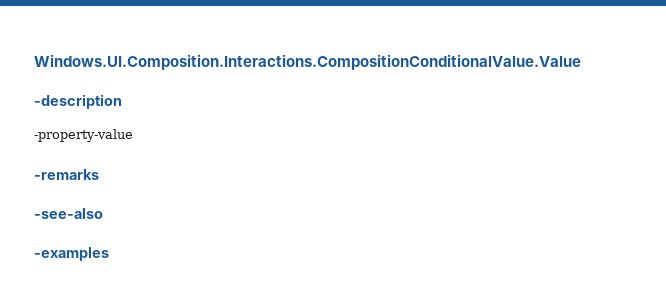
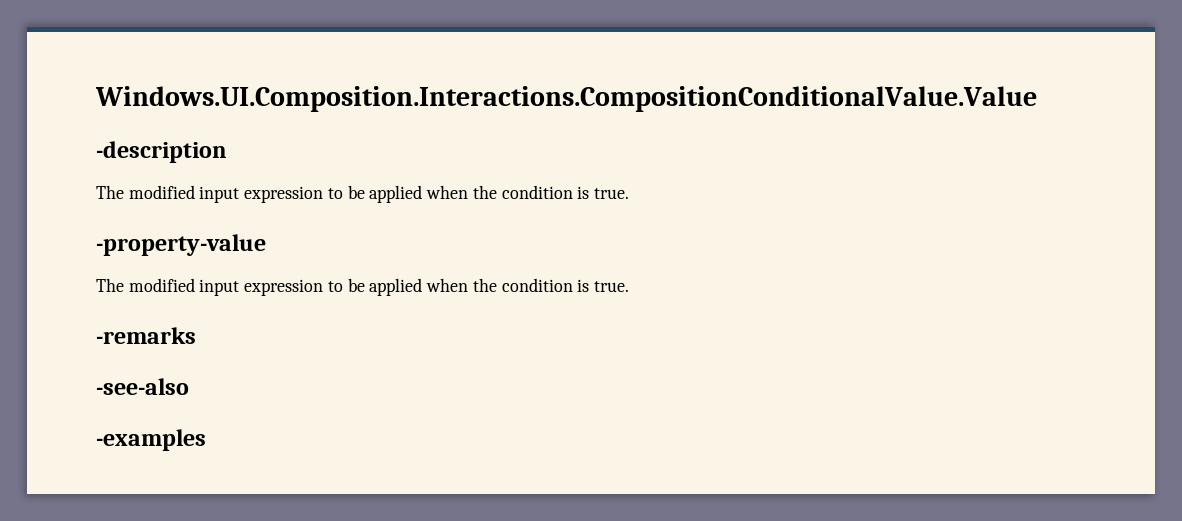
  -description
+ The modified input expression to be applied when the condition is true.
  -property-value
+ The modified input expression to be applied when the condition is true.

